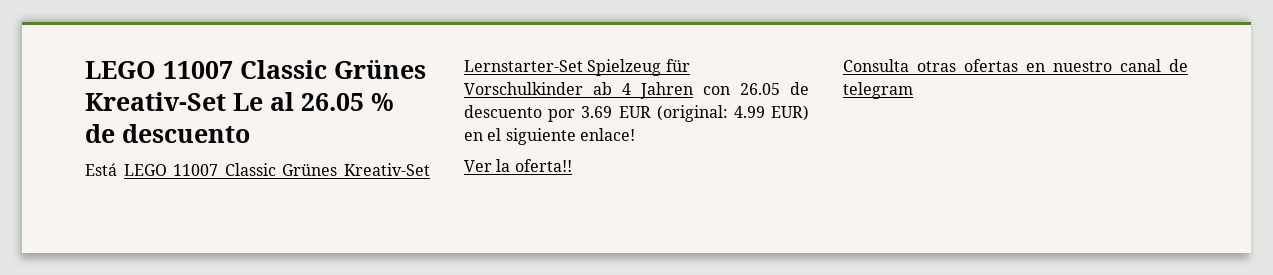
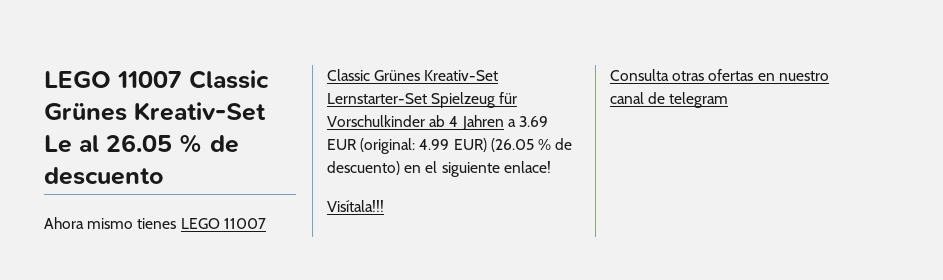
- Está LEGO 11007 Classic Grünes Kreativ-Set Lernstarter-Set Spielzeug für Vorschulkinder ab 4 Jahren con 26.05 de descuento por 3.69 EUR (original: 4.99 EUR) en el siguiente enlace!
+ Ahora mismo tienes LEGO 11007 Classic Grünes Kreativ-Set Lernstarter-Set Spielzeug für Vorschulkinder ab 4 Jahren a 3.69 EUR (original: 4.99 EUR) (26.05 % de descuento) en el siguiente enlace!
- Ver la oferta!!
+ Visítala!!!

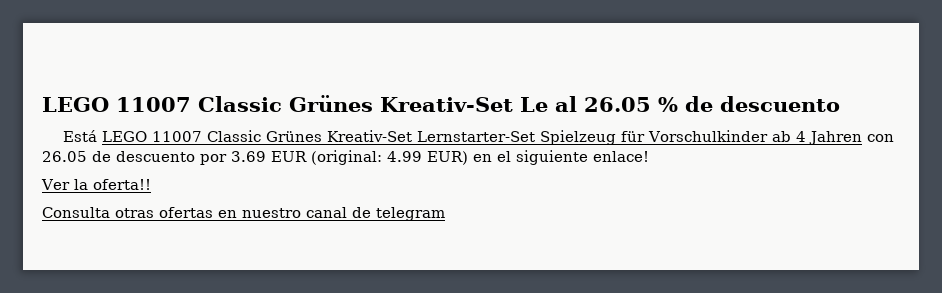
- Ahora mismo tienes LEGO 11007 Classic Grünes Kreativ-Set Lernstarter-Set Spielzeug für Vorschulkinder ab 4 Jahren a 3.69 EUR (original: 4.99 EUR) (26.05 % de descuento) en el siguiente enlace!
+ Está LEGO 11007 Classic Grünes Kreativ-Set Lernstarter-Set Spielzeug für Vorschulkinder ab 4 Jahren con 26.05 de descuento por 3.69 EUR (original: 4.99 EUR) en el siguiente enlace!
- Visítala!!!
+ Ver la oferta!!

